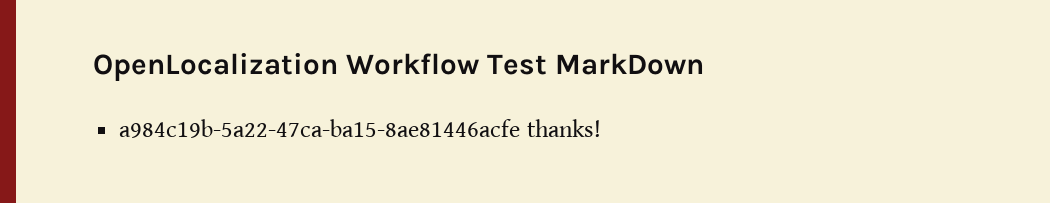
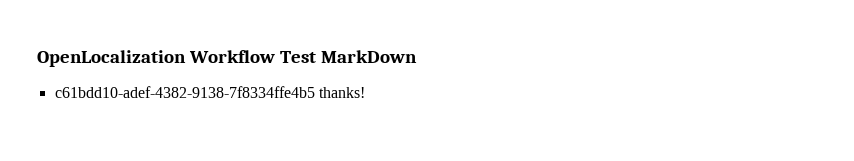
- a984c19b-5a22-47ca-ba15-8ae81446acfe thanks!
+ c61bdd10-adef-4382-9138-7f8334ffe4b5 thanks!

